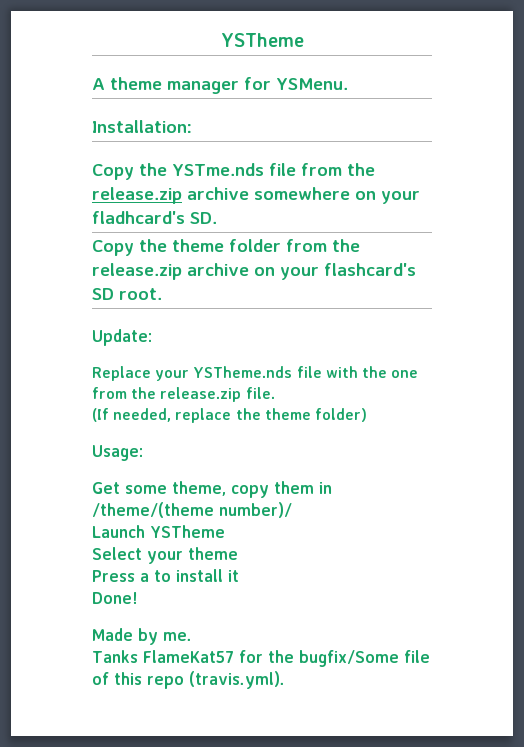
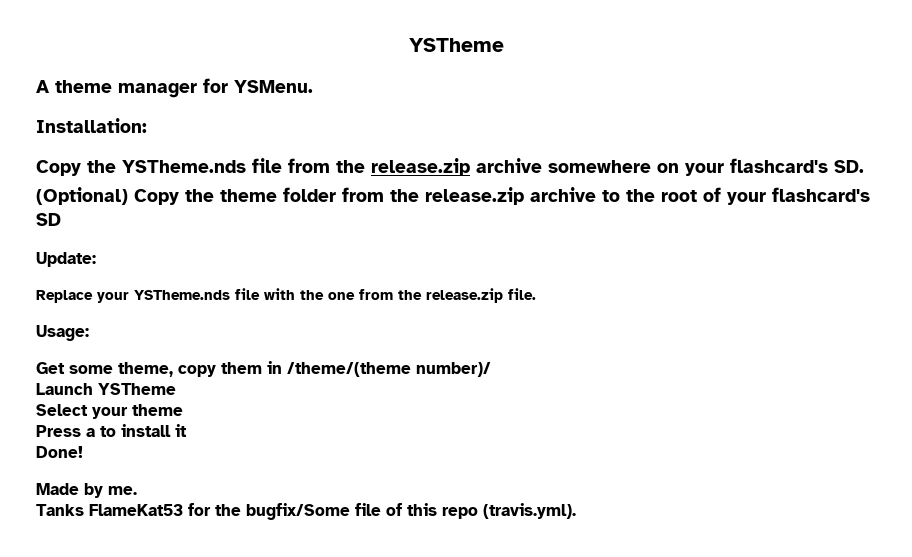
- Copy the YSTme.nds file from the release.zip archive somewhere on your fladhcard's SD.
+ Copy the YSTheme.nds file from the release.zip archive somewhere on your flashcard's SD.
- Copy the theme folder from the release.zip archive on your flashcard's SD root.
+ (Optional) Copy the theme folder from the release.zip archive to the root of your flashcard's SD
- (If needed, replace the theme folder)
- Tanks FlameKat57 for the bugfix/Some file of this repo (travis.yml).
+ Tanks FlameKat53 for the bugfix/Some file of this repo (travis.yml).

